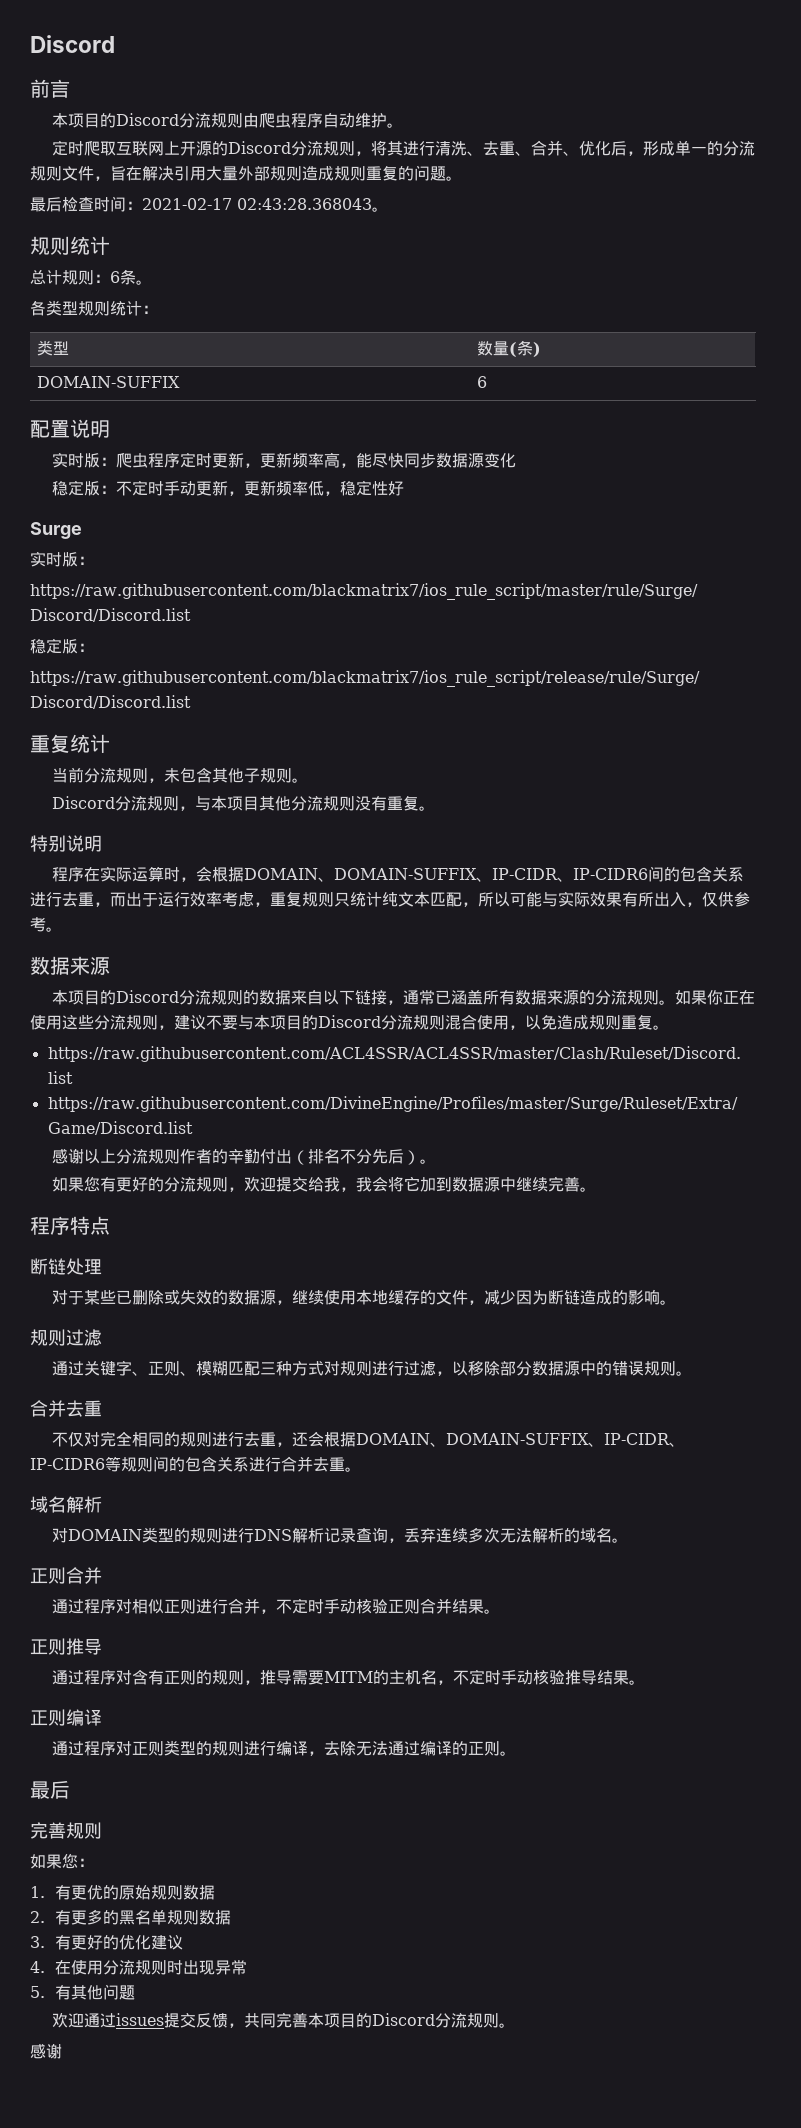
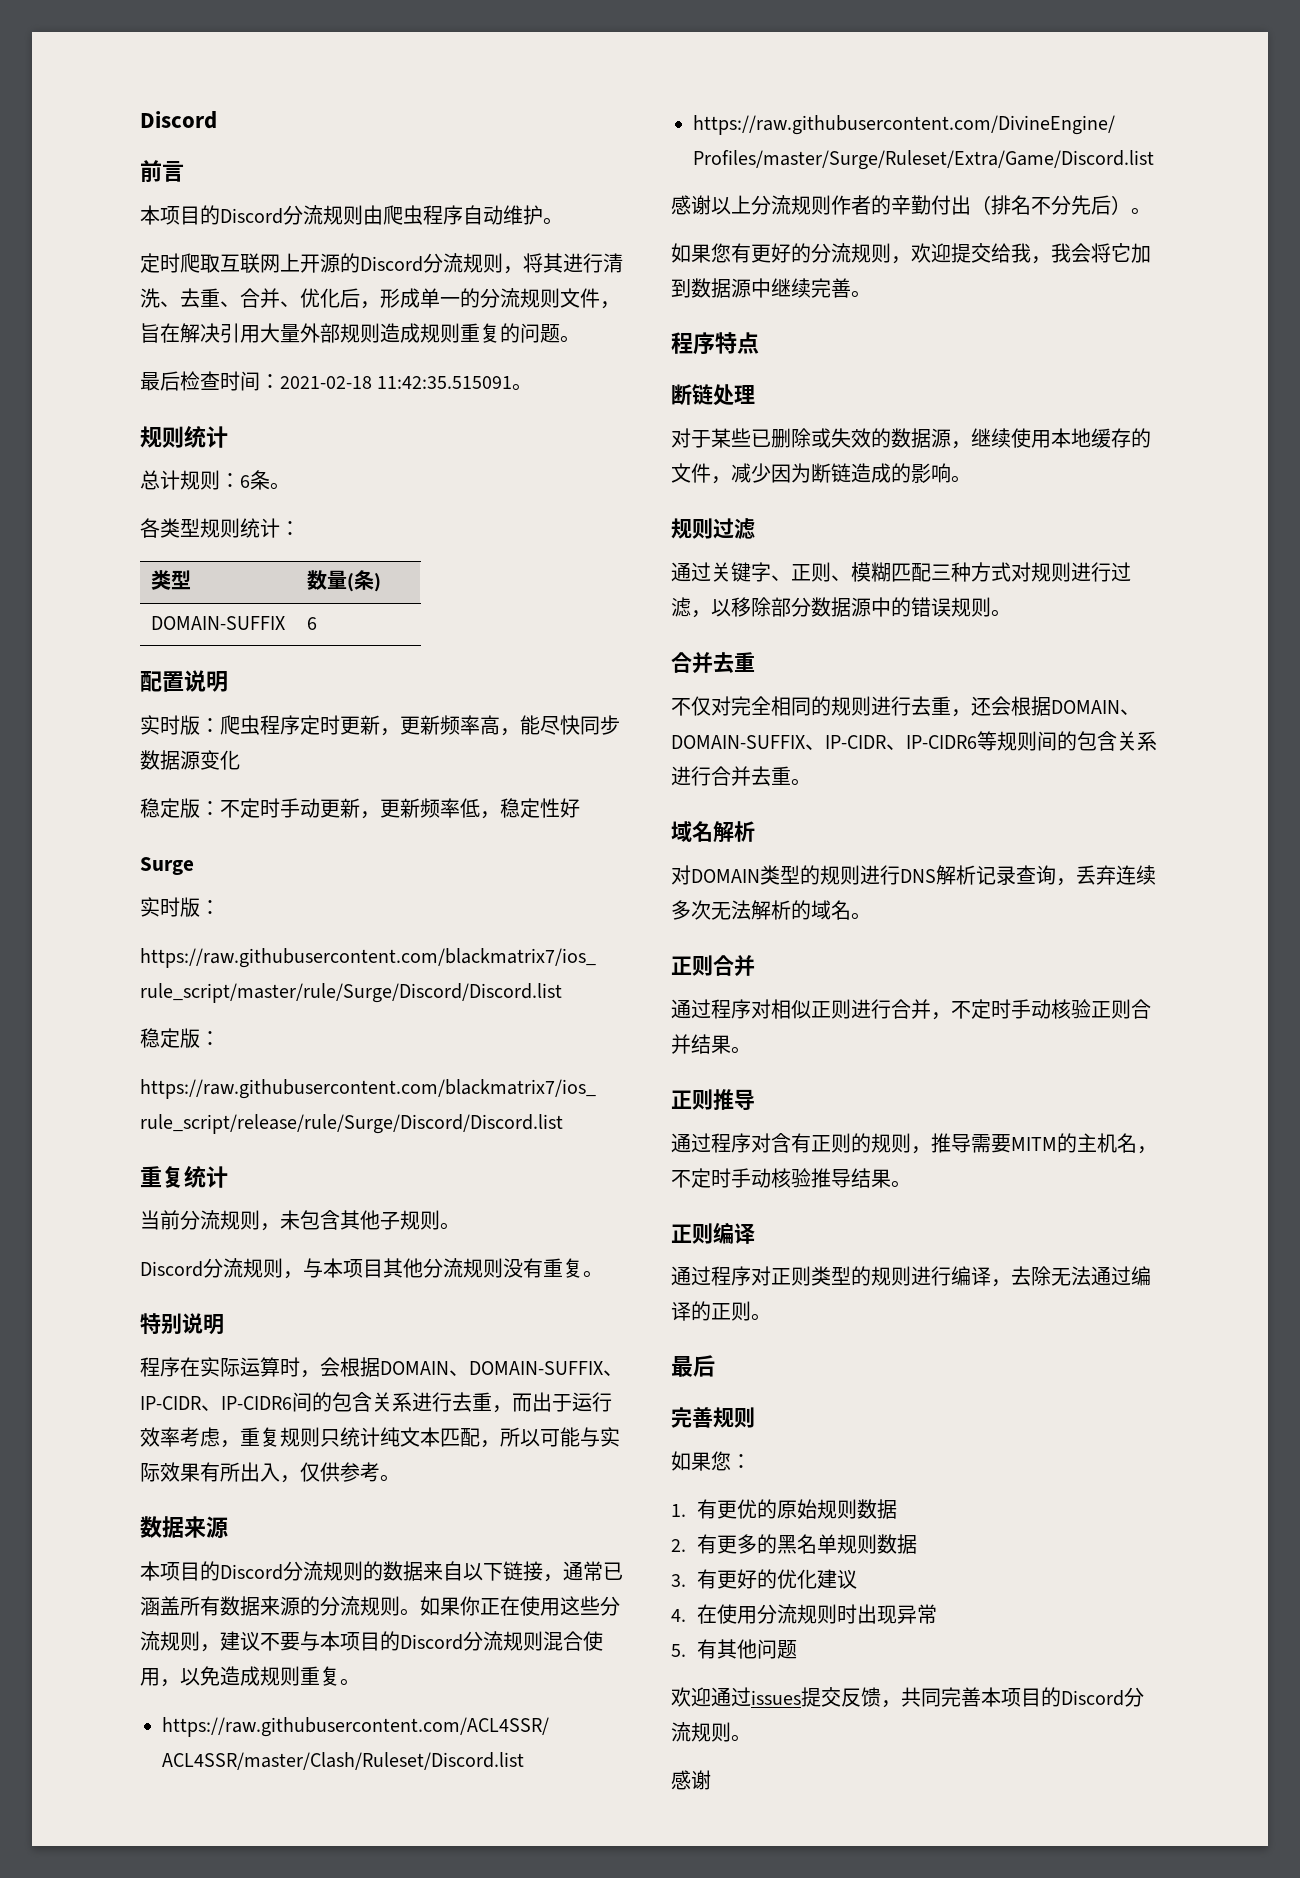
- 最后检查时间：2021-02-17 02:43:28.368043。
+ 最后检查时间：2021-02-18 11:42:35.515091。

